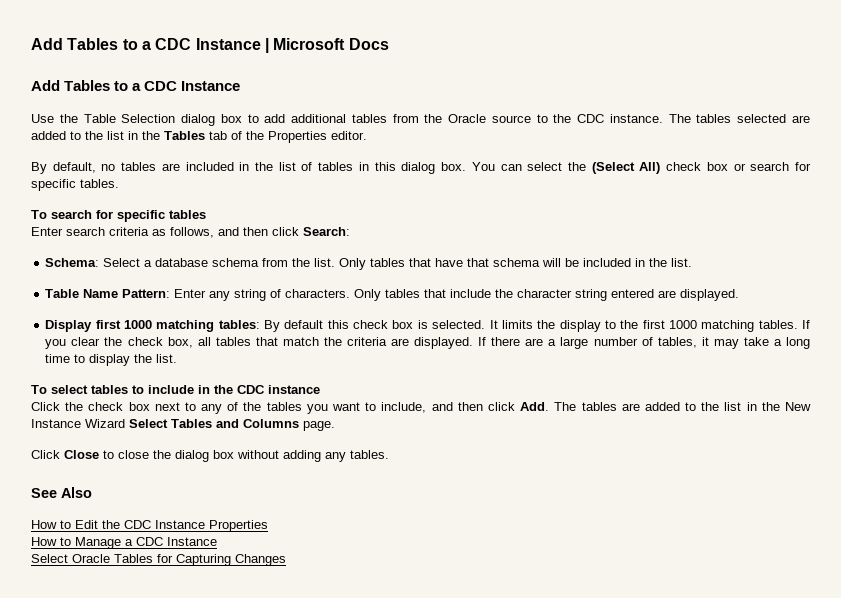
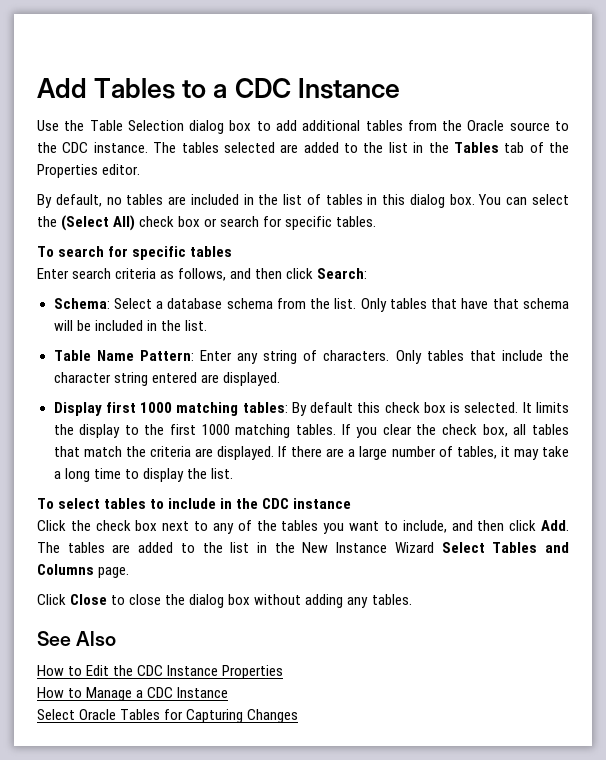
- Add Tables to a CDC Instance | Microsoft Docs

